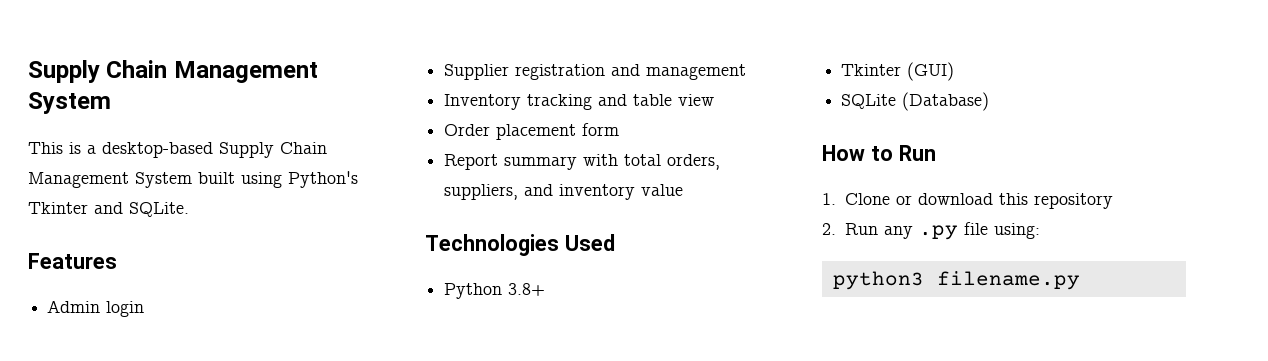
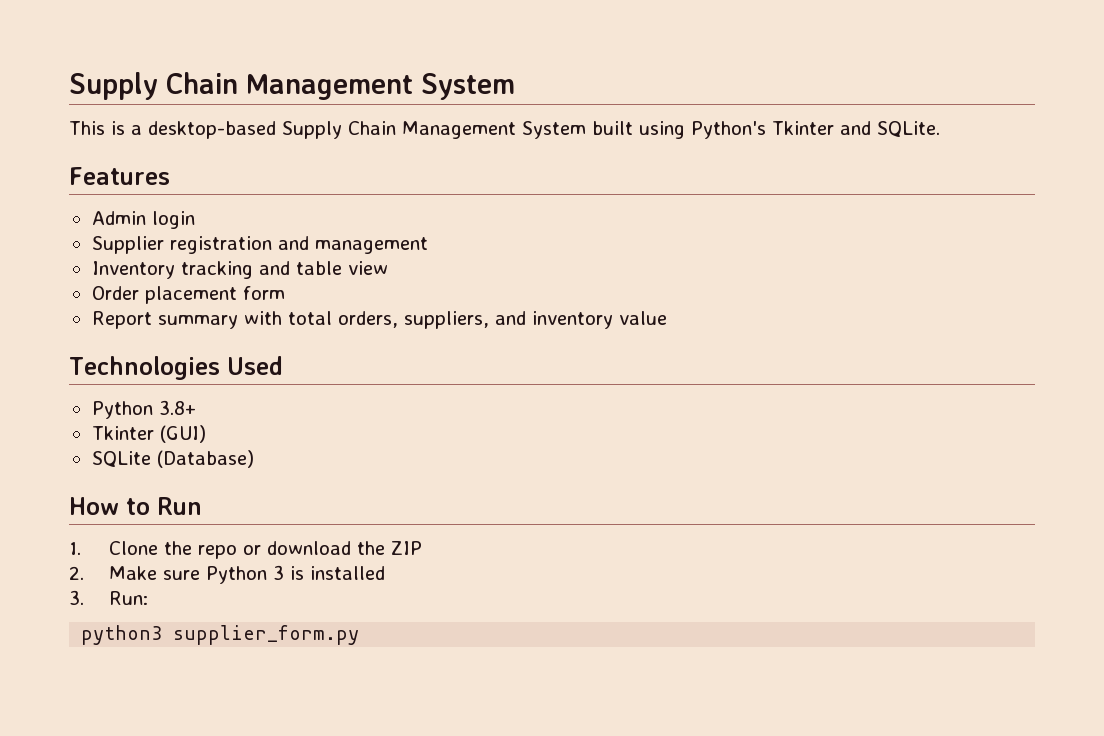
- 1. Clone or download this repository
- 2. Run any .py file using:
+ 1. Clone the repo or download the ZIP
+ 2. Make sure Python 3 is installed
+ 3. Run:
- python3 filename.py
+ python3 supplier_form.py

